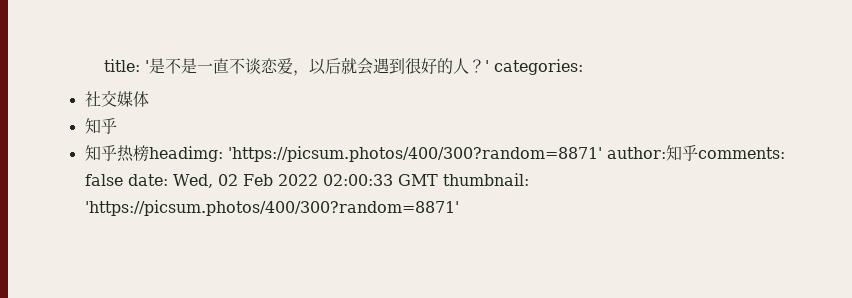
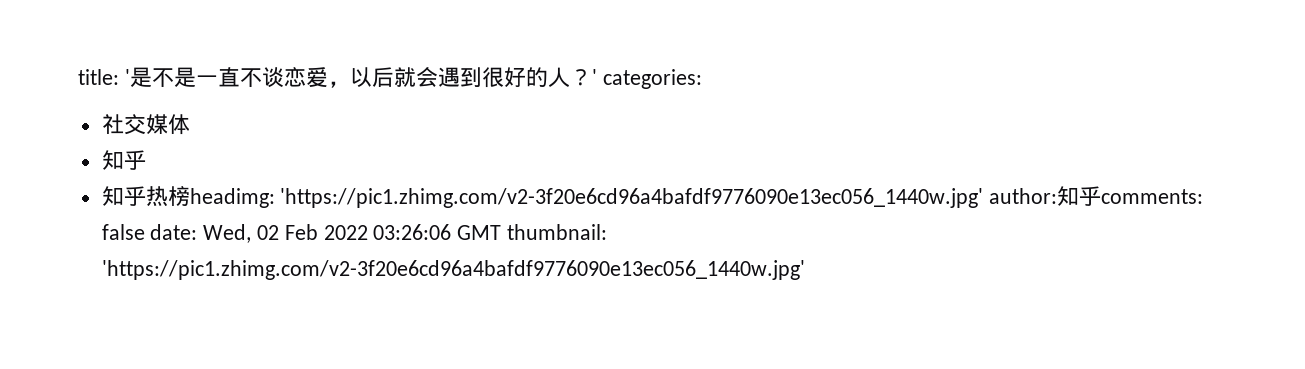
- 知乎热榜headimg: 'https://picsum.photos/400/300?random=8871' author:知乎comments: false date: Wed, 02 Feb 2022 02:00:33 GMT thumbnail: 'https://picsum.photos/400/300?random=8871'
+ 知乎热榜headimg: 'https://pic1.zhimg.com/v2-3f20e6cd96a4bafdf9776090e13ec056_1440w.jpg' author:知乎comments: false date: Wed, 02 Feb 2022 03:26:06 GMT thumbnail: 'https://pic1.zhimg.com/v2-3f20e6cd96a4bafdf9776090e13ec056_1440w.jpg'

